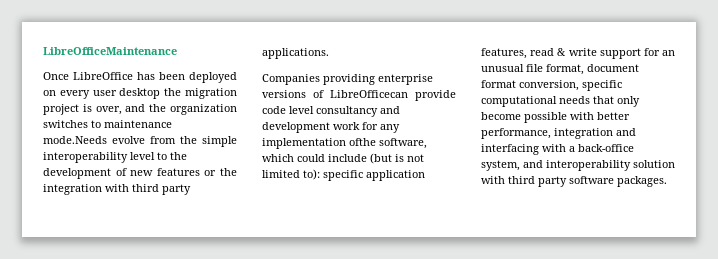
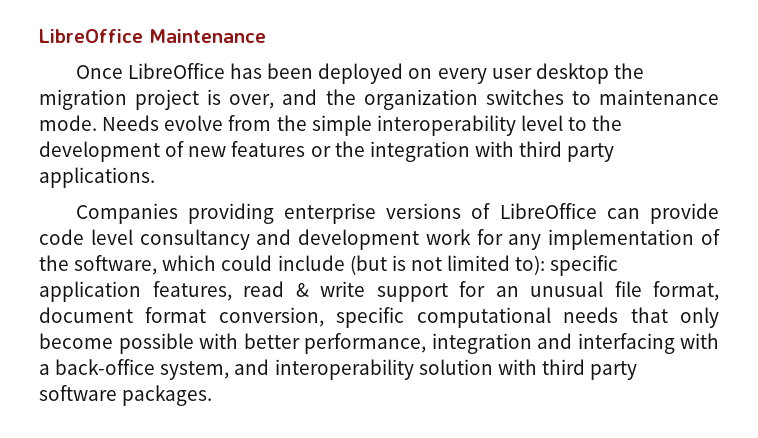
- LibreOfficeMaintenance
+ LibreOffice Maintenance
- Once LibreOffice has been deployed on every user desktop the migration project is over, and the organization switches to maintenance mode.Needs evolve from the simple interoperability level to the development of new features or the integration with third party applications.
+ Once LibreOffice has been deployed on every user desktop the migration project is over, and the organization switches to maintenance mode. Needs evolve from the simple interoperability level to the development of new features or the integration with third party applications.
- Companies providing enterprise versions of LibreOfficecan provide code level consultancy and development work for any implementation ofthe software, which could include (but is not limited to):
+ Companies providing enterprise versions of LibreOffice can provide code level consultancy and development work for any implementation of the software, which could include (but is not limited to):

